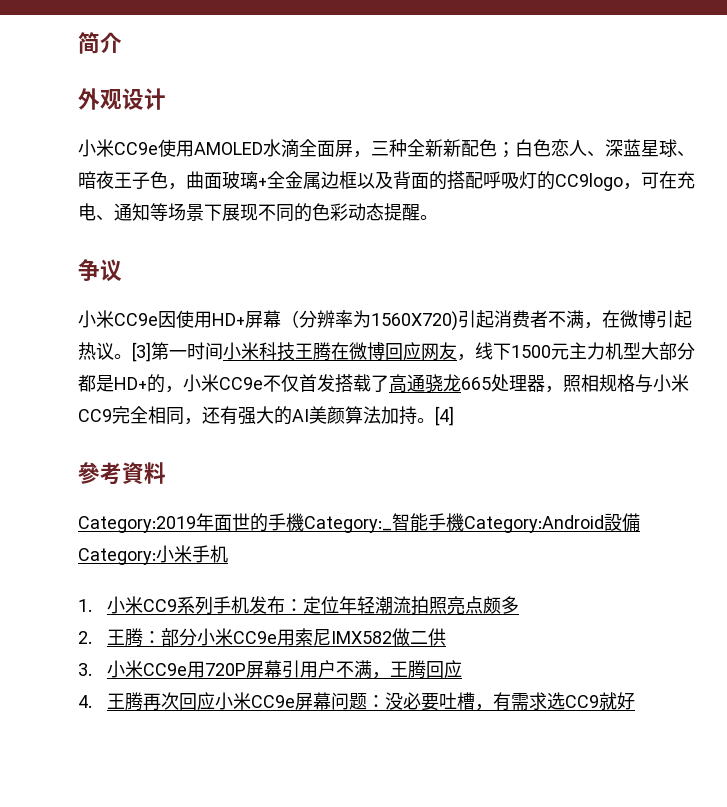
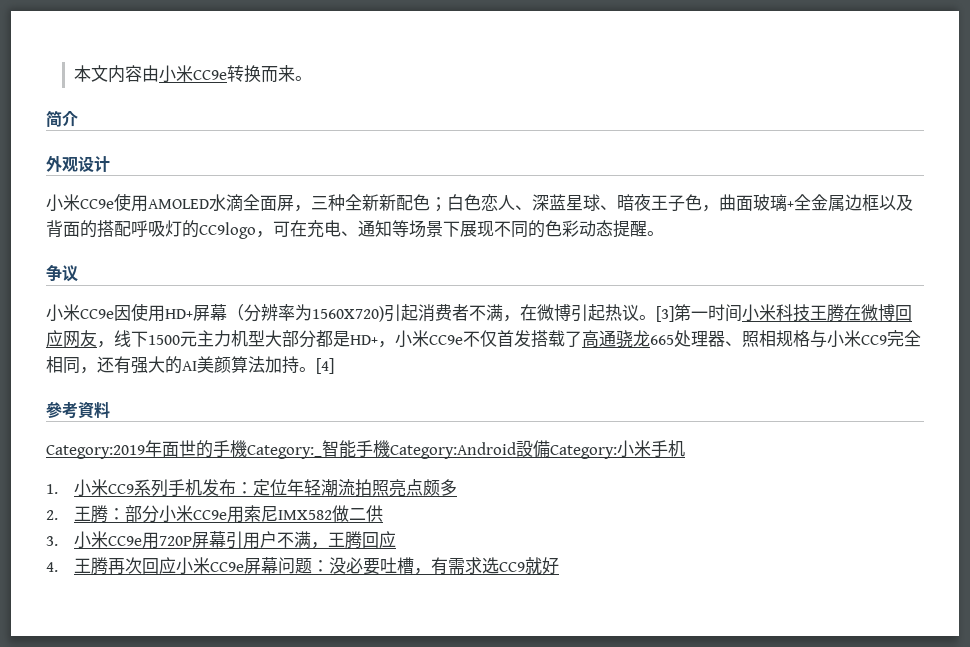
+ 本文内容由小米CC9e转换而来。
- [3]第一时间小米科技王腾在微博回应网友，线下1500元主力机型大部分都是HD+的，小米CC9e不仅首发搭载了高通骁龙665处理器，照相规格与小米CC9完全相同，还有强大的AI美颜算法加持。
+ [3]第一时间小米科技王腾在微博回应网友，线下1500元主力机型大部分都是HD+，小米CC9e不仅首发搭载了高通骁龙665处理器、照相规格与小米CC9完全相同，还有强大的AI美颜算法加持。

